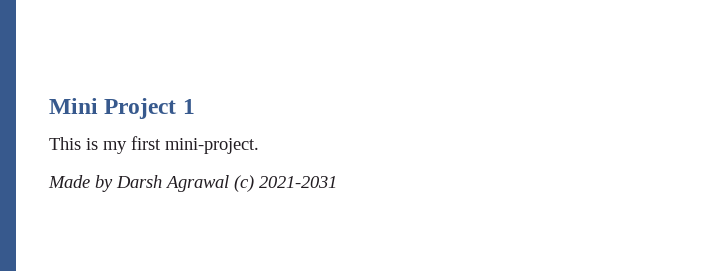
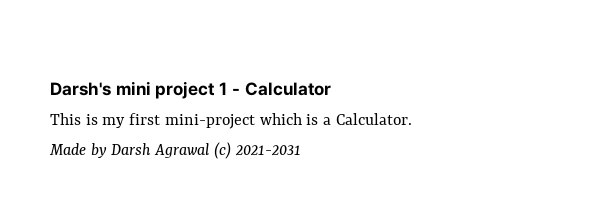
- Mini Project 1
+ Darsh's mini project 1 - Calculator
- This is my first mini-project.
+ This is my first mini-project which is a Calculator.

